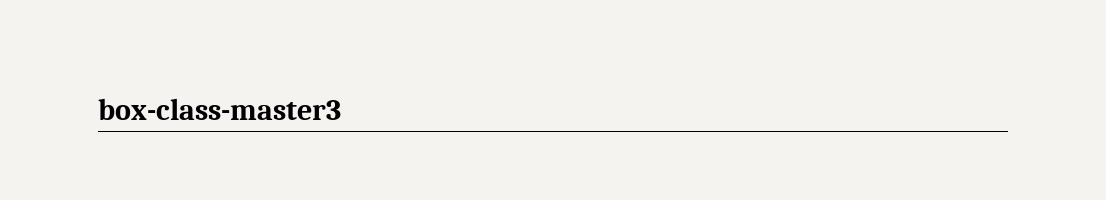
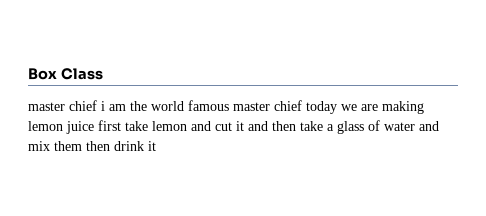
- box-class-master3
+ Box Class
+ master chief i am the world famous master chief today we are making lemon juice first take lemon and cut it and then take a glass of water and mix them then drink it

